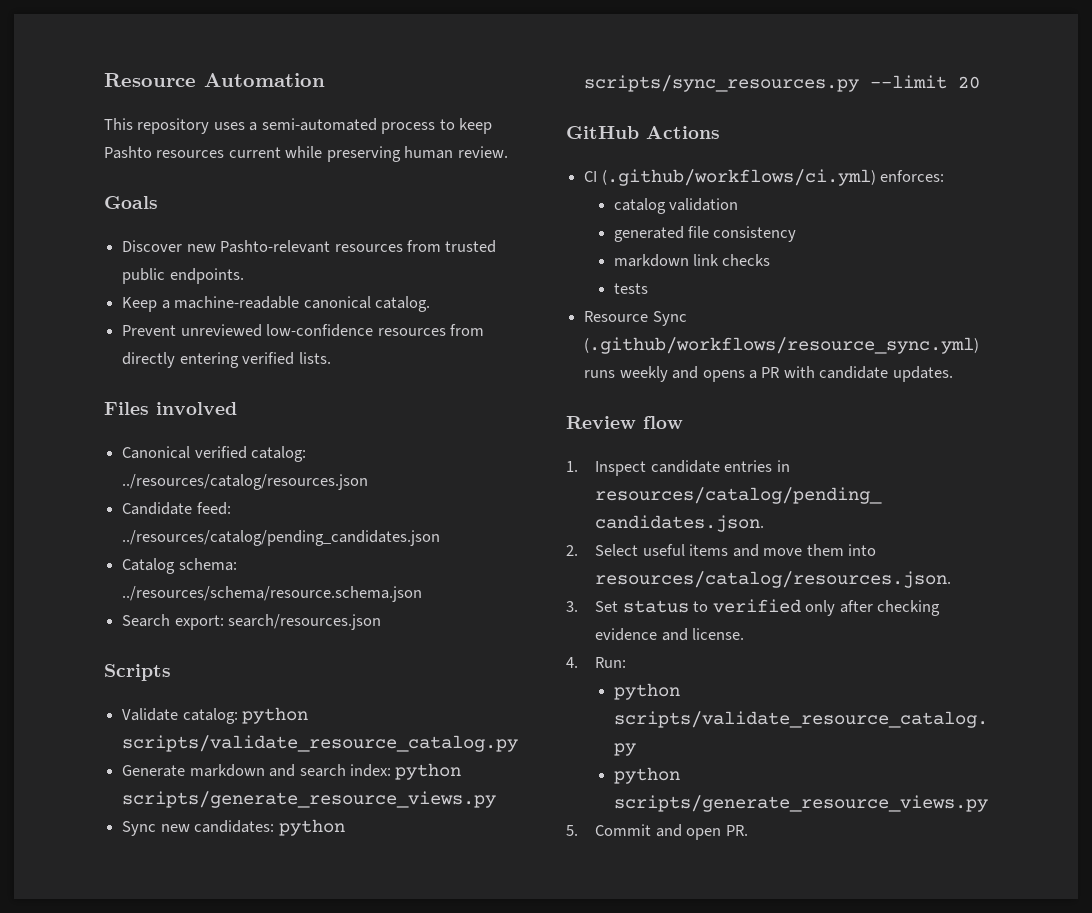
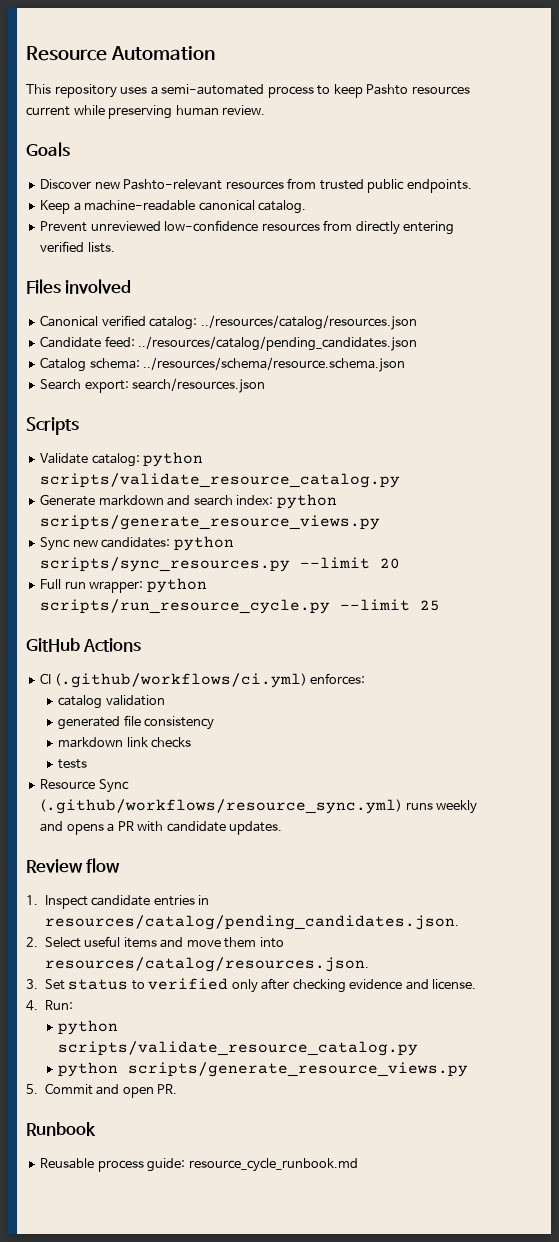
+ Full run wrapper: python scripts/run_resource_cycle.py --limit 25
+ Runbook
+ Reusable process guide: resource_cycle_runbook.md

